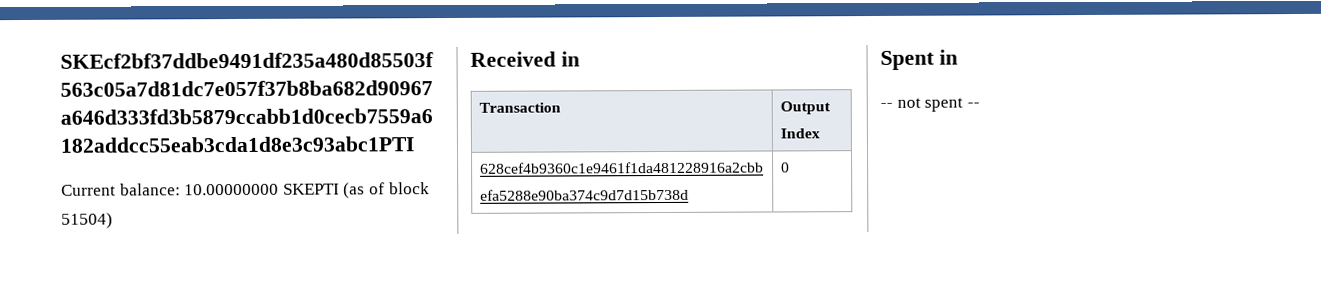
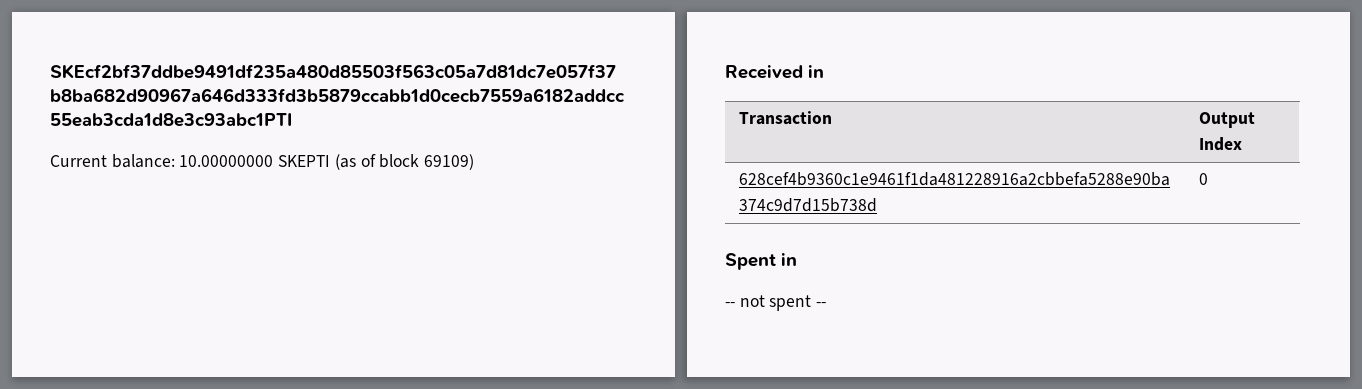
- Current balance: 10.00000000 SKEPTI (as of block 51504)
+ Current balance: 10.00000000 SKEPTI (as of block 69109)

